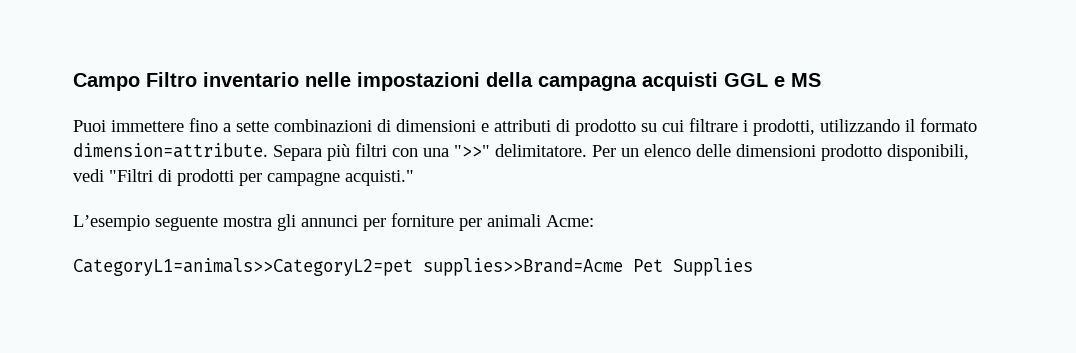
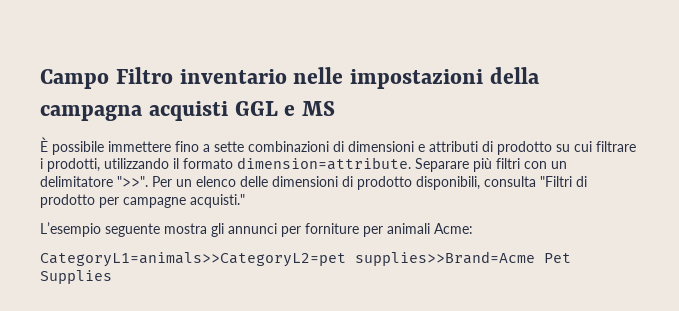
- Puoi immettere fino a sette combinazioni di dimensioni e attributi di prodotto su cui filtrare i prodotti, utilizzando il formato dimension=attribute.
+ È possibile immettere fino a sette combinazioni di dimensioni e attributi di prodotto su cui filtrare i prodotti, utilizzando il formato dimension=attribute.
- Separa più filtri con una ">>" delimitatore.
+ Separare più filtri con un delimitatore ">>".
- Per un elenco delle dimensioni prodotto disponibili, vedi "Filtri di prodotti per campagne acquisti."
+ Per un elenco delle dimensioni di prodotto disponibili, consulta "Filtri di prodotto per campagne acquisti."

